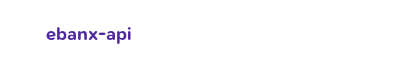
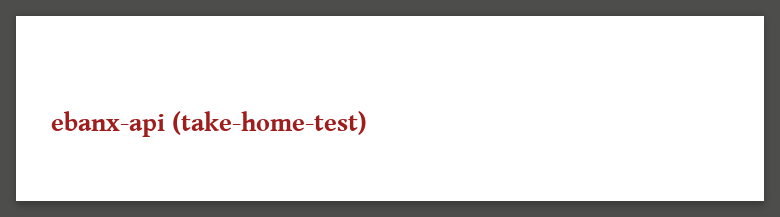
- ebanx-api
+ ebanx-api (take-home-test)

